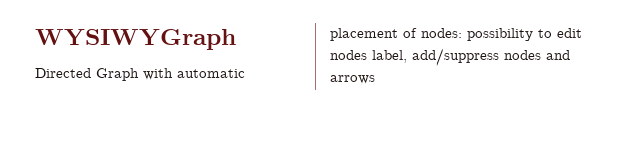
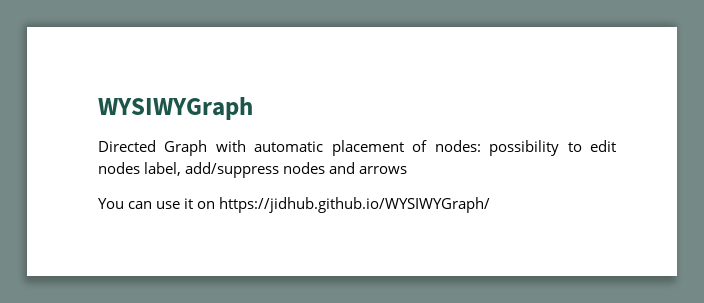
+ You can use it on https://jidhub.github.io/WYSIWYGraph/

